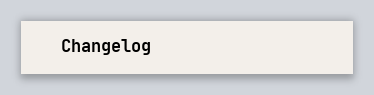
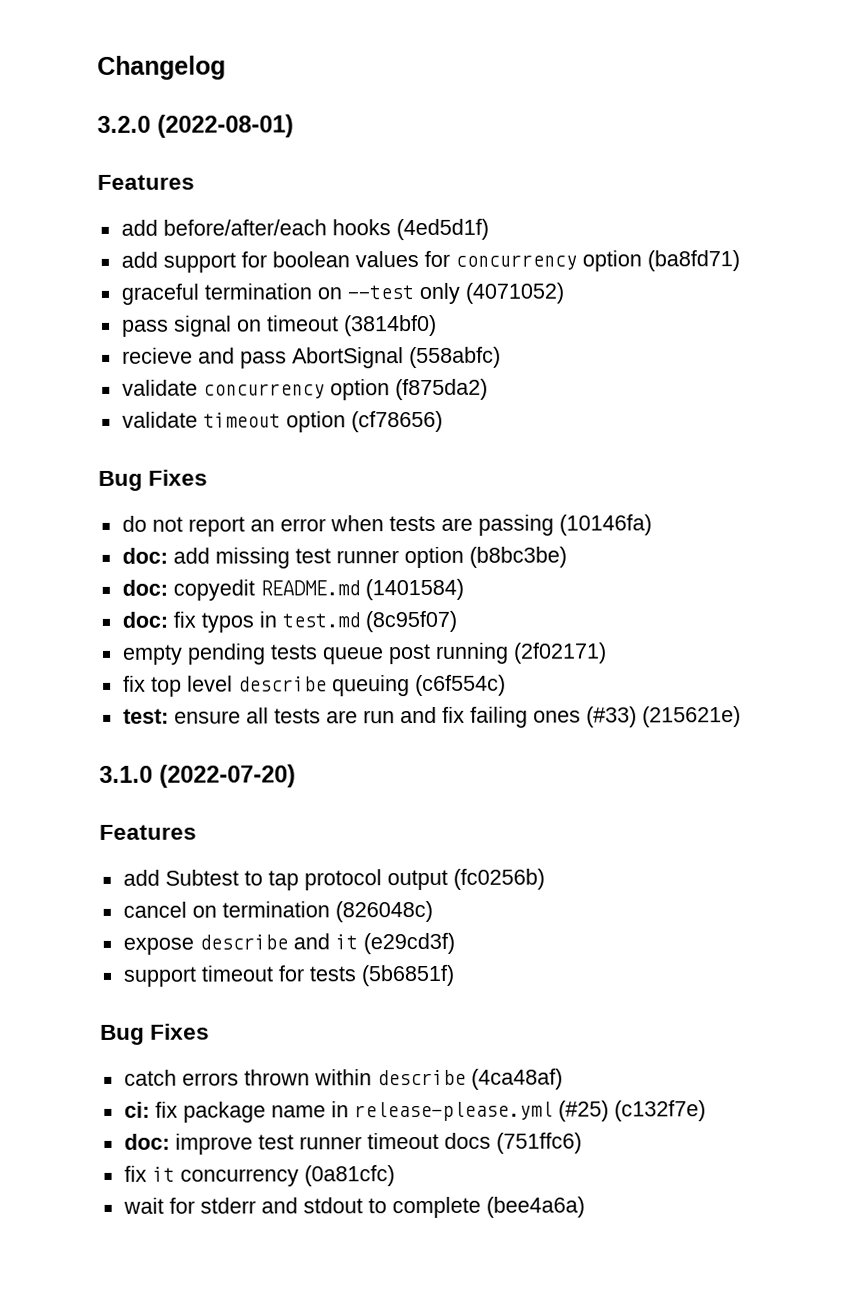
+ 3.2.0 (2022-08-01)
+ Features
+ add before/after/each hooks (4ed5d1f)
+ add support for boolean values for concurrency option (ba8fd71)
+ graceful termination on --test only (4071052)
+ pass signal on timeout (3814bf0)
+ recieve and pass AbortSignal (558abfc)
+ validate concurrency option (f875da2)
+ validate timeout option (cf78656)
+ Bug Fixes
+ do not report an error when tests are passing (10146fa)
+ doc: add missing test runner option (b8bc3be)
+ doc: copyedit README.md (1401584)
+ doc: fix typos in test.md (8c95f07)
+ empty pending tests queue post running (2f02171)
+ fix top level describe queuing (c6f554c)
+ test: ensure all tests are run and fix failing ones (#33) (215621e)
+ 3.1.0 (2022-07-20)
+ Features
+ add Subtest to tap protocol output (fc0256b)
+ cancel on termination (826048c)
+ expose describe and it (e29cd3f)
+ support timeout for tests (5b6851f)
+ Bug Fixes
+ catch errors thrown within describe (4ca48af)
+ ci: fix package name in release-please.yml (#25) (c132f7e)
+ doc: improve test runner timeout docs (751ffc6)
+ fix it concurrency (0a81cfc)
+ wait for stderr and stdout to complete (bee4a6a)

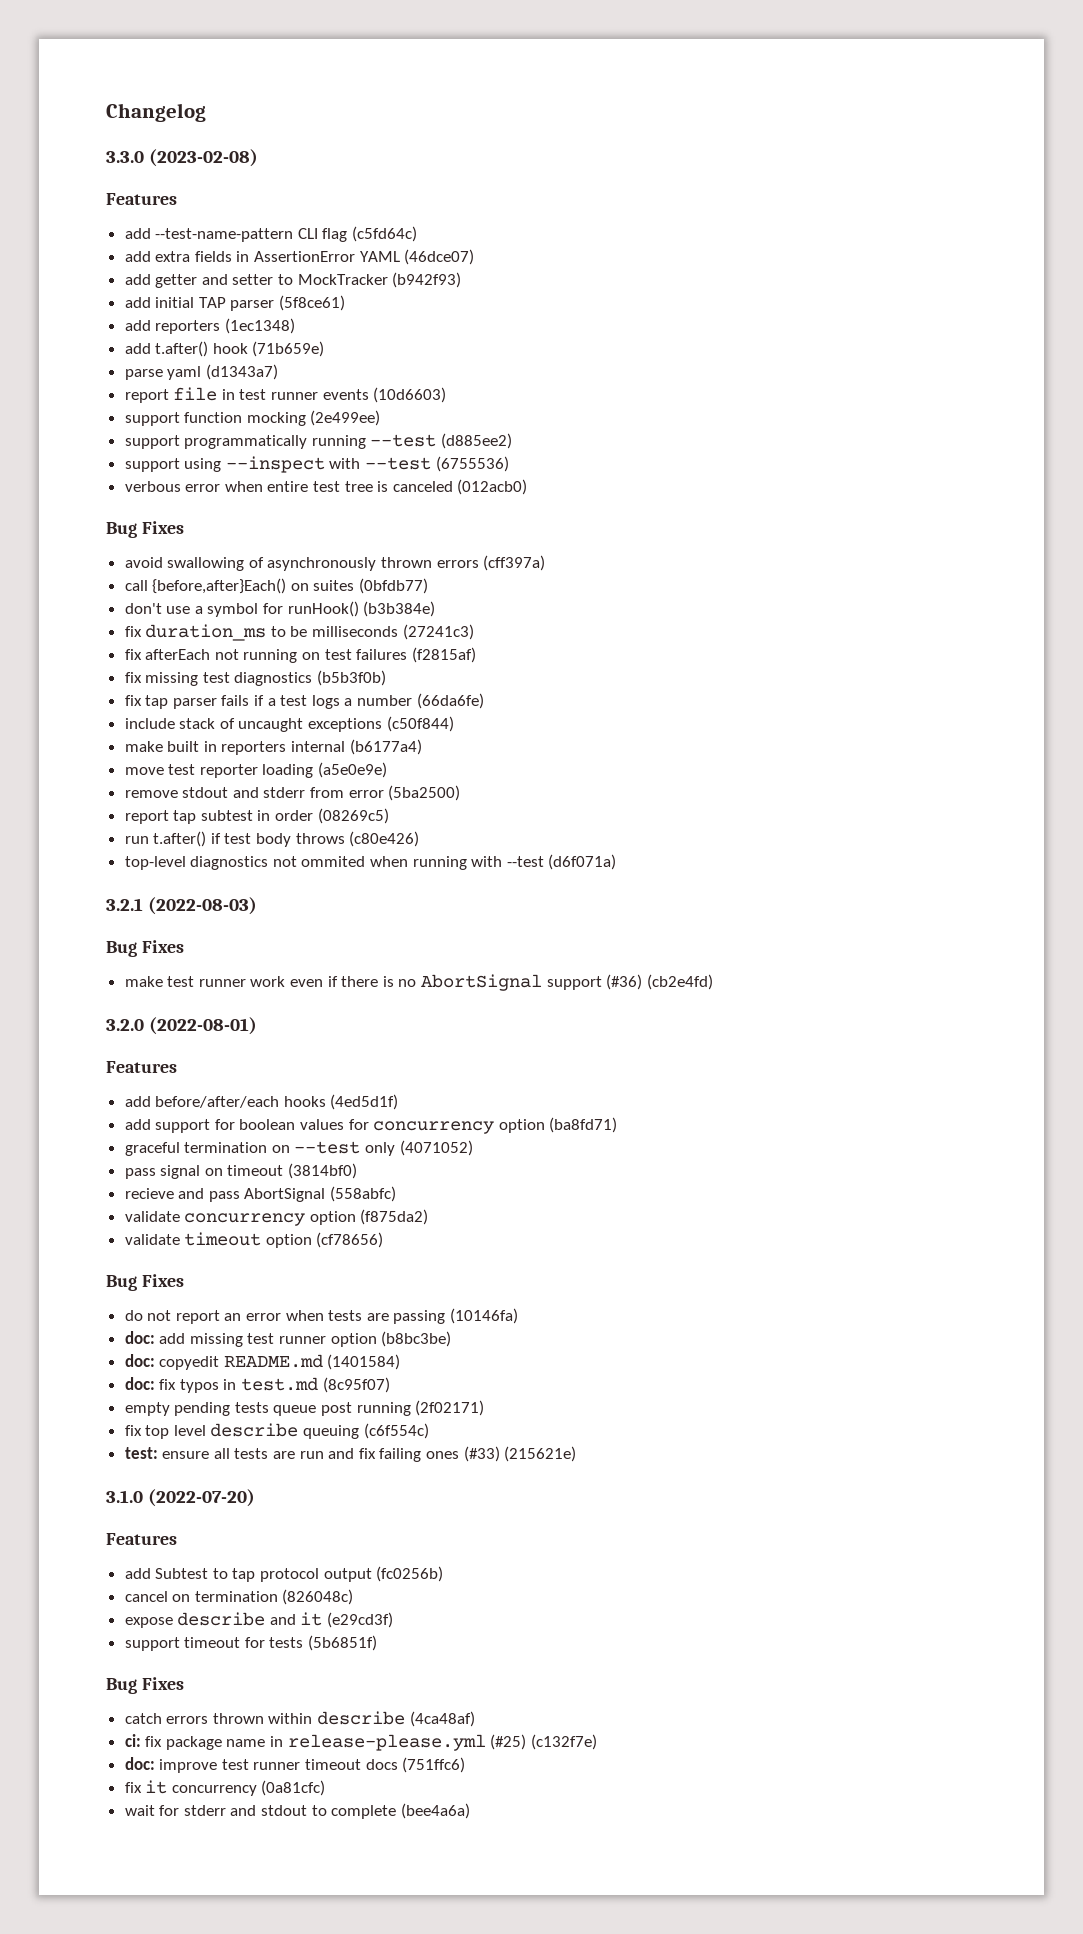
+ 3.3.0 (2023-02-08)
+ Features
+ add --test-name-pattern CLI flag (c5fd64c)
+ add extra fields in AssertionError YAML (46dce07)
+ add getter and setter to MockTracker (b942f93)
+ add initial TAP parser (5f8ce61)
+ add reporters (1ec1348)
+ add t.after() hook (71b659e)
+ parse yaml (d1343a7)
+ report file in test runner events (10d6603)
+ support function mocking (2e499ee)
+ support programmatically running --test (d885ee2)
+ support using --inspect with --test (6755536)
+ verbous error when entire test tree is canceled (012acb0)
+ Bug Fixes
+ avoid swallowing of asynchronously thrown errors (cff397a)
+ call {before,after}Each() on suites (0bfdb77)
+ don't use a symbol for runHook() (b3b384e)
+ fix duration_ms to be milliseconds (27241c3)
+ fix afterEach not running on test failures (f2815af)
+ fix missing test diagnostics (b5b3f0b)
+ fix tap parser fails if a test logs a number (66da6fe)
+ include stack of uncaught exceptions (c50f844)
+ make built in reporters internal (b6177a4)
+ move test reporter loading (a5e0e9e)
+ remove stdout and stderr from error (5ba2500)
+ report tap subtest in order (08269c5)
+ run t.after() if test body throws (c80e426)
+ top-level diagnostics not ommited when running with --test (d6f071a)
+ 3.2.1 (2022-08-03)
+ Bug Fixes
+ make test runner work even if there is no AbortSignal support (#36) (cb2e4fd)

